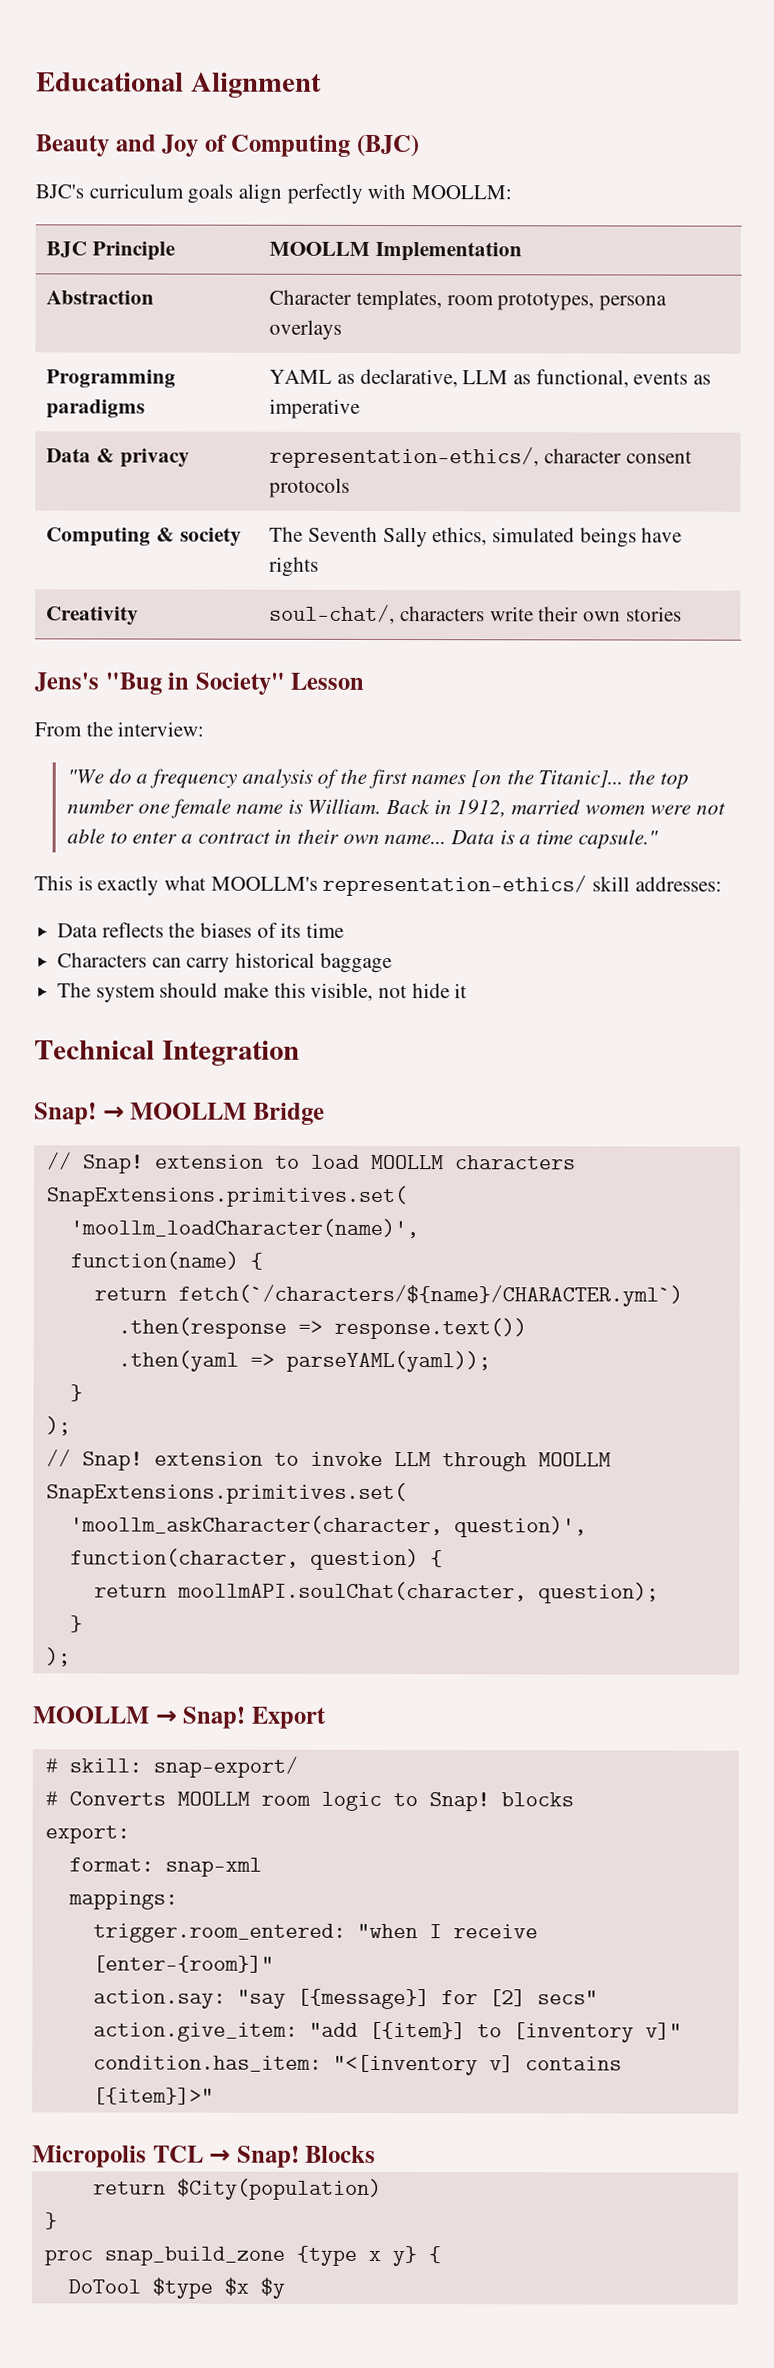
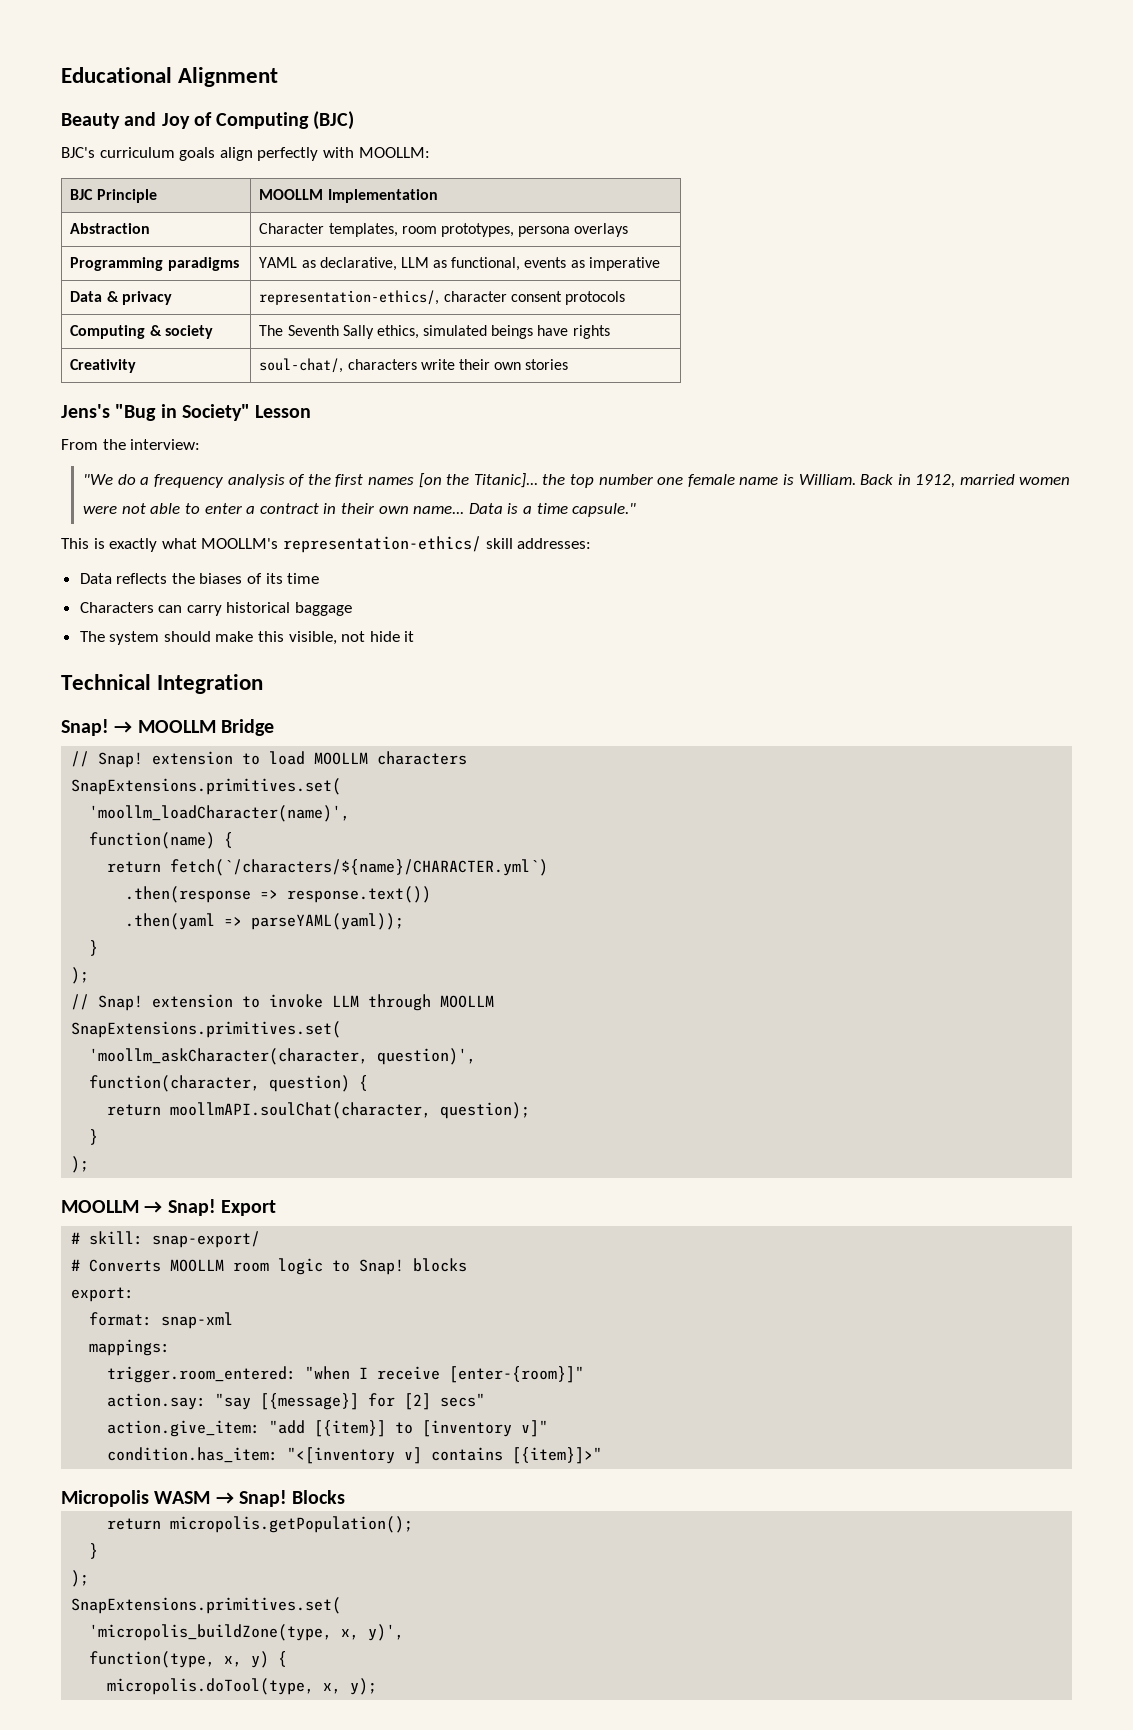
- Micropolis TCL → Snap!
+ Micropolis WASM → Snap!
- return $City(population)
+ return micropolis.getPopulation();
  }
- proc snap_build_zone {type x y} {
- DoTool $type $x $y
+ );
+ SnapExtensions.primitives.set(
+ 'micropolis_buildZone(type, x, y)',
+ function(type, x, y) {
+ micropolis.doTool(type, x, y);

